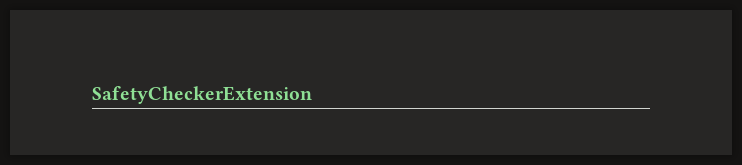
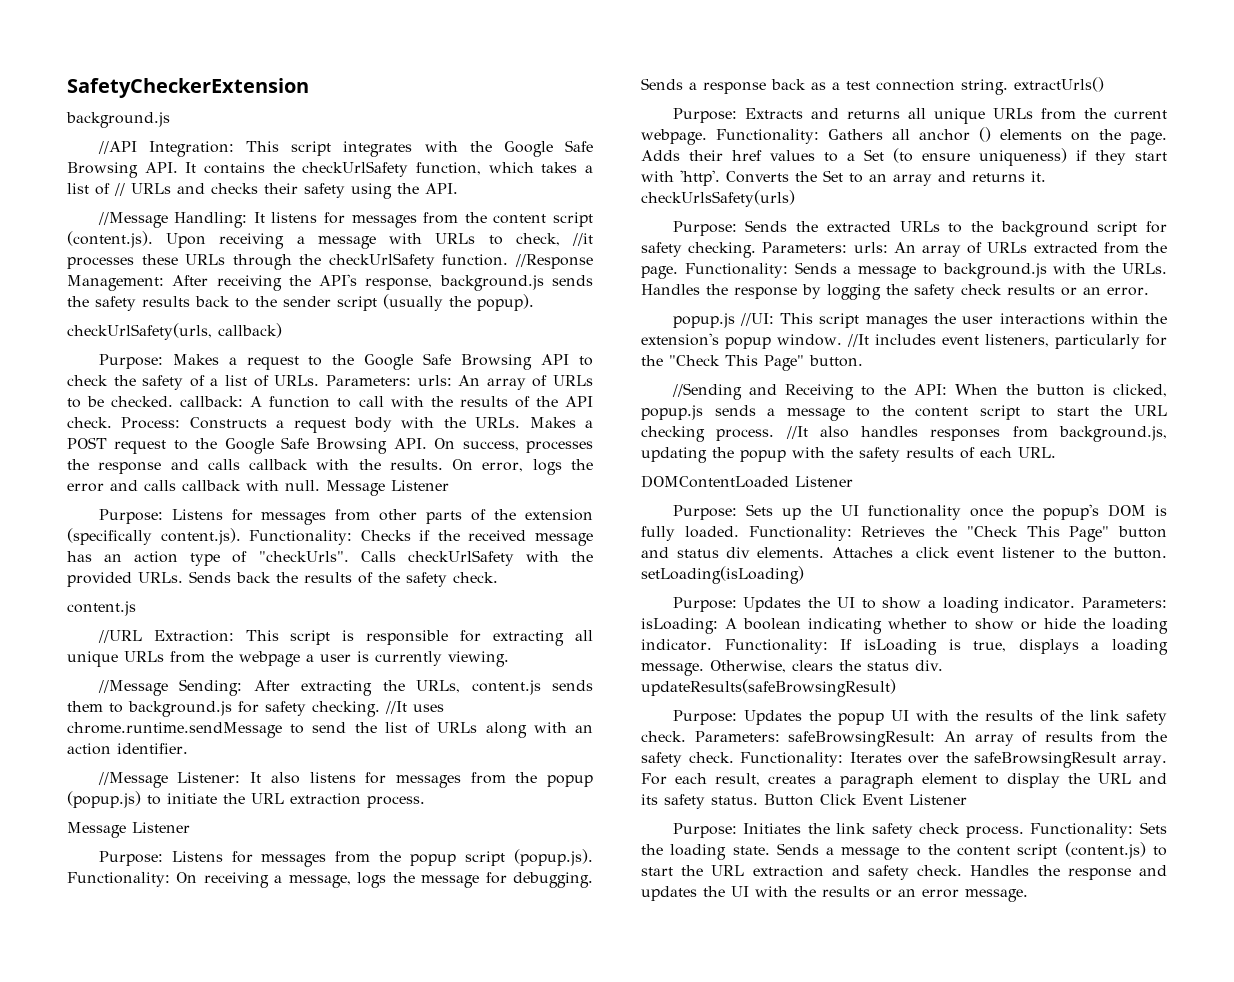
  SafetyCheckerExtension
+ background.js
+ //API Integration: This script integrates with the Google Safe Browsing API. It contains the checkUrlSafety function, which takes a list of // URLs and checks their safety using the API.
+ //Message Handling: It listens for messages from the content script (content.js). Upon receiving a message with URLs to check, //it processes these URLs through the checkUrlSafety function. //Response Management: After receiving the API's response, background.js sends the safety results back to the sender script (usually the popup).
+ checkUrlSafety(urls, callback)
+ Purpose: Makes a request to the Google Safe Browsing API to check the safety of a list of URLs. Parameters: urls: An array of URLs to be checked. callback: A function to call with the results of the API check. Process: Constructs a request body with the URLs. Makes a POST request to the Google Safe Browsing API. On success, processes the response and calls callback with the results. On error, logs the error and calls callback with null. Message Listener
+ Purpose: Listens for messages from other parts of the extension (specifically content.js). Functionality: Checks if the received message has an action type of "checkUrls". Calls checkUrlSafety with the provided URLs. Sends back the results of the safety check.
+ content.js
+ //URL Extraction: This script is responsible for extracting all unique URLs from the webpage a user is currently viewing.
+ //Message Sending: After extracting the URLs, content.js sends them to background.js for safety checking. //It uses chrome.runtime.sendMessage to send the list of URLs along with an action identifier.
+ //Message Listener: It also listens for messages from the popup (popup.js) to initiate the URL extraction process.
+ Message Listener
+ Purpose: Listens for messages from the popup script (popup.js). Functionality: On receiving a message, logs the message for debugging. Sends a response back as a test connection string. extractUrls()
+ Purpose: Extracts and returns all unique URLs from the current webpage. Functionality: Gathers all anchor () elements on the page. Adds their href values to a Set (to ensure uniqueness) if they start with 'http'. Converts the Set to an array and returns it. checkUrlsSafety(urls)
+ Purpose: Sends the extracted URLs to the background script for safety checking. Parameters: urls: An array of URLs extracted from the page. Functionality: Sends a message to background.js with the URLs. Handles the response by logging the safety check results or an error.
+ popup.js //UI: This script manages the user interactions within the extension's popup window. //It includes event listeners, particularly for the "Check This Page" button.
+ //Sending and Receiving to the API: When the button is clicked, popup.js sends a message to the content script to start the URL checking process. //It also handles responses from background.js, updating the popup with the safety results of each URL.
+ DOMContentLoaded Listener
+ Purpose: Sets up the UI functionality once the popup's DOM is fully loaded. Functionality: Retrieves the "Check This Page" button and status div elements. Attaches a click event listener to the button. setLoading(isLoading)
+ Purpose: Updates the UI to show a loading indicator. Parameters: isLoading: A boolean indicating whether to show or hide the loading indicator. Functionality: If isLoading is true, displays a loading message. Otherwise, clears the status div. updateResults(safeBrowsingResult)
+ Purpose: Updates the popup UI with the results of the link safety check. Parameters: safeBrowsingResult: An array of results from the safety check. Functionality: Iterates over the safeBrowsingResult array. For each result, creates a paragraph element to display the URL and its safety status. Button Click Event Listener
+ Purpose: Initiates the link safety check process. Functionality: Sets the loading state. Sends a message to the content script (content.js) to start the URL extraction and safety check. Handles the response and updates the UI with the results or an error message.

